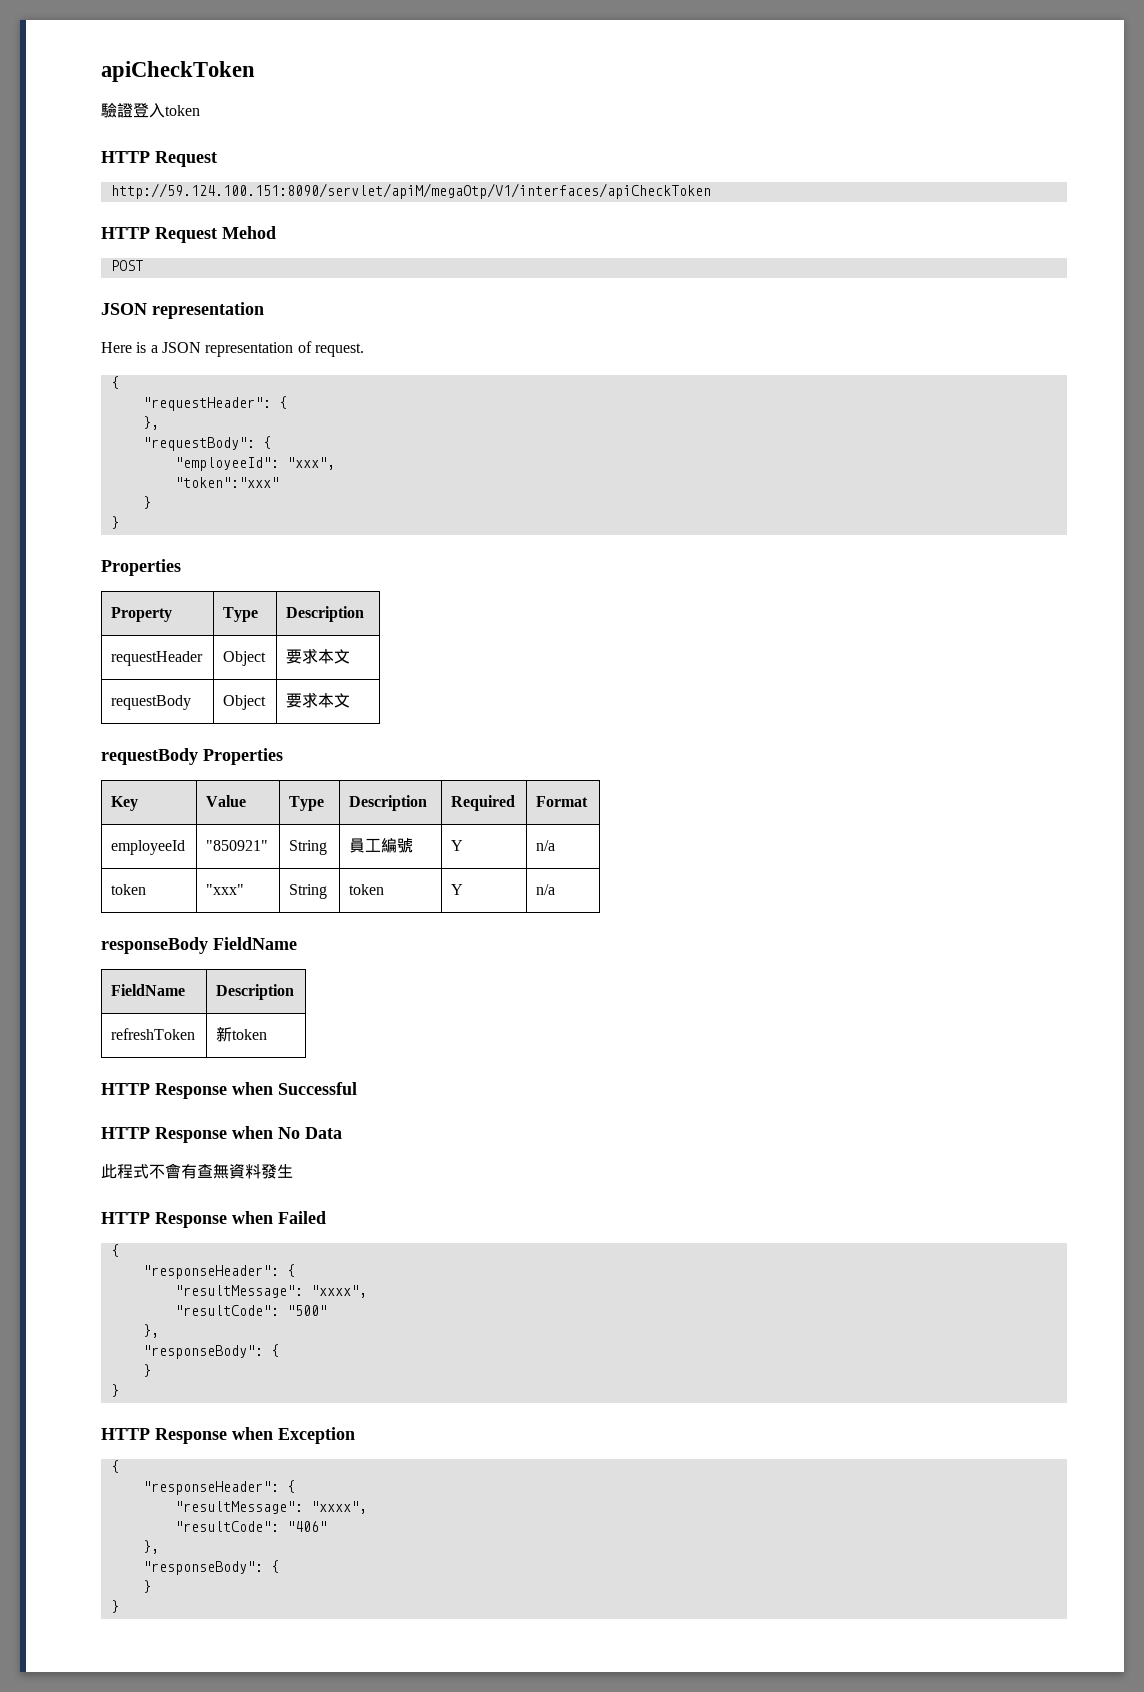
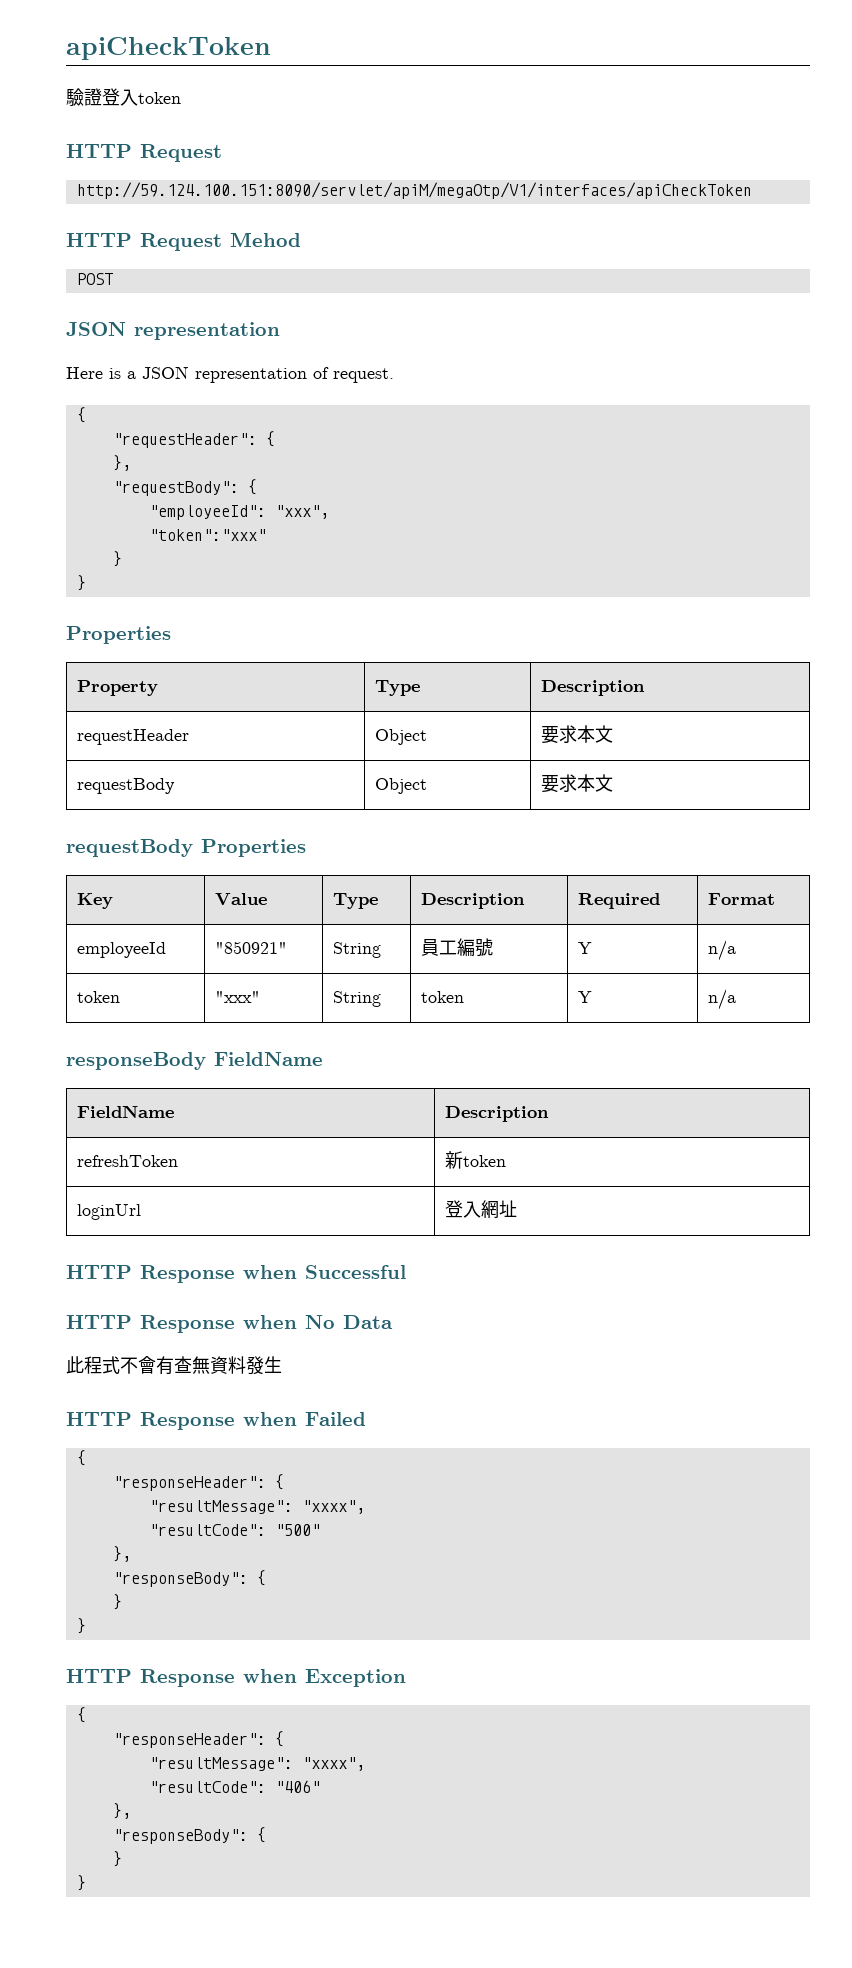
+ loginUrl | 登入網址

